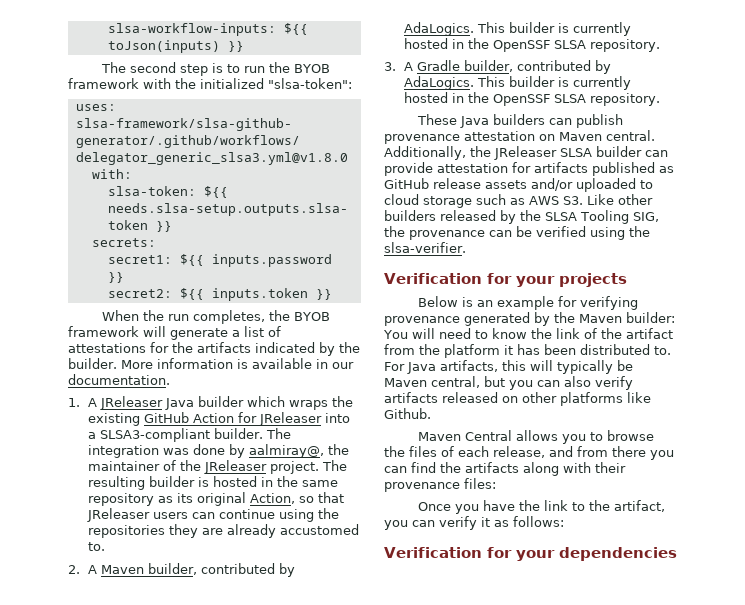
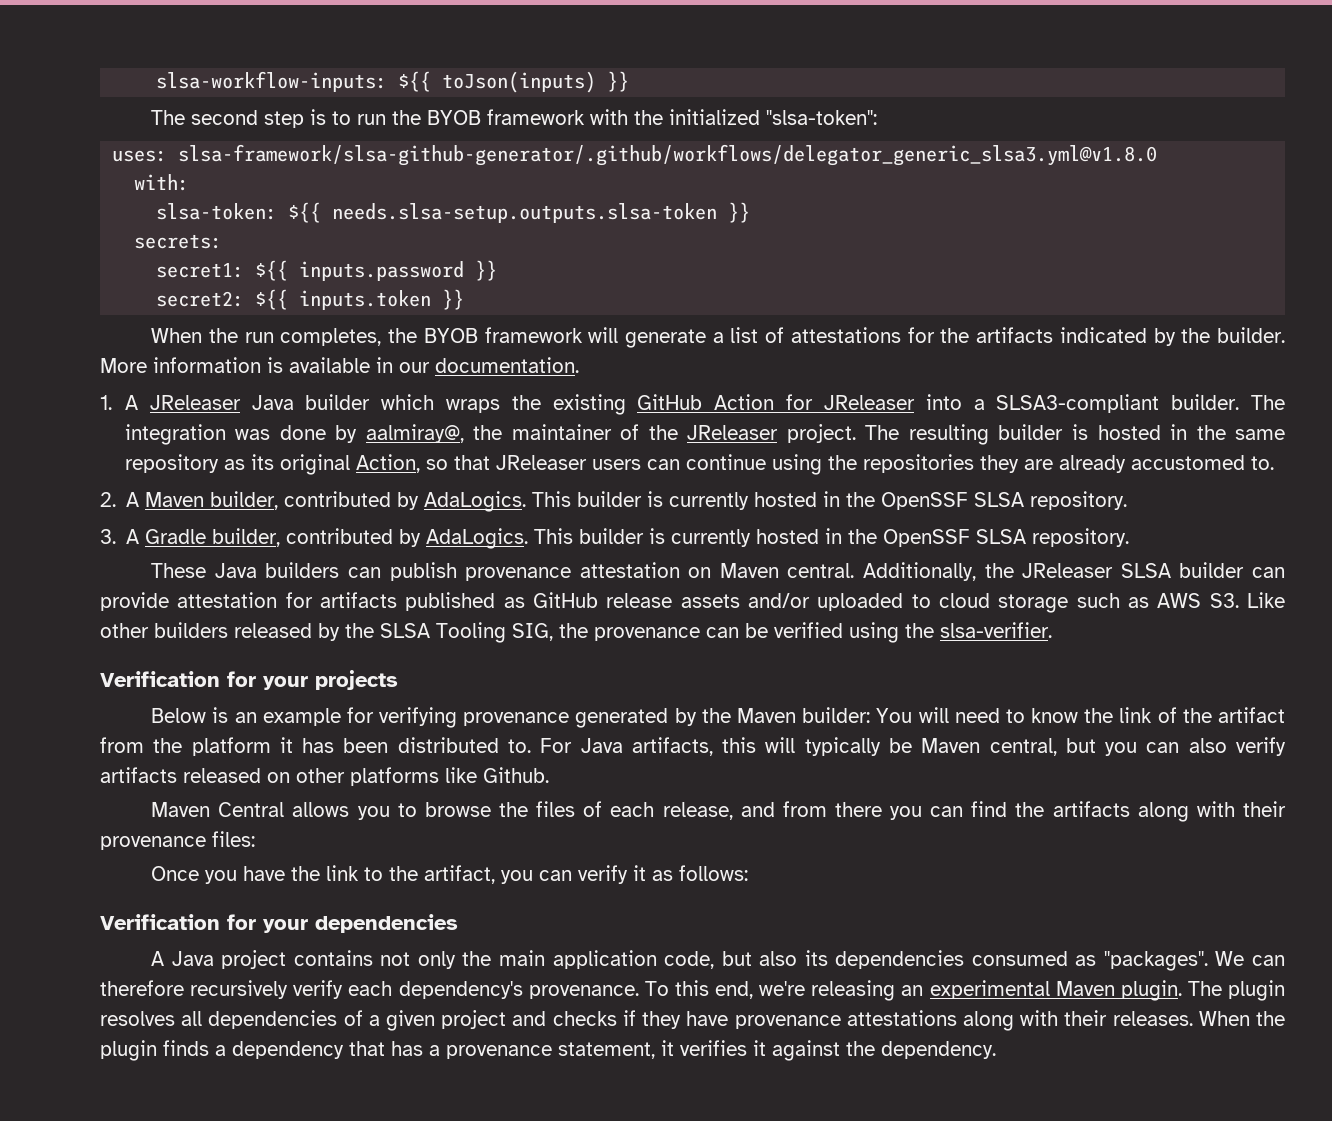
+ A Java project contains not only the main application code, but also its dependencies consumed as "packages". We can therefore recursively verify each dependency's provenance. To this end, we're releasing an experimental Maven plugin. The plugin resolves all dependencies of a given project and checks if they have provenance attestations along with their releases. When the plugin finds a dependency that has a provenance statement, it verifies it against the dependency.

